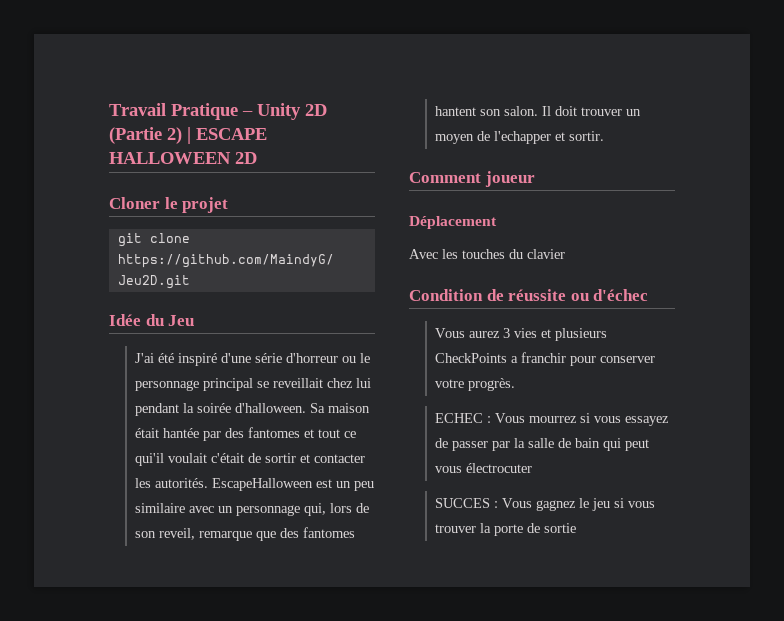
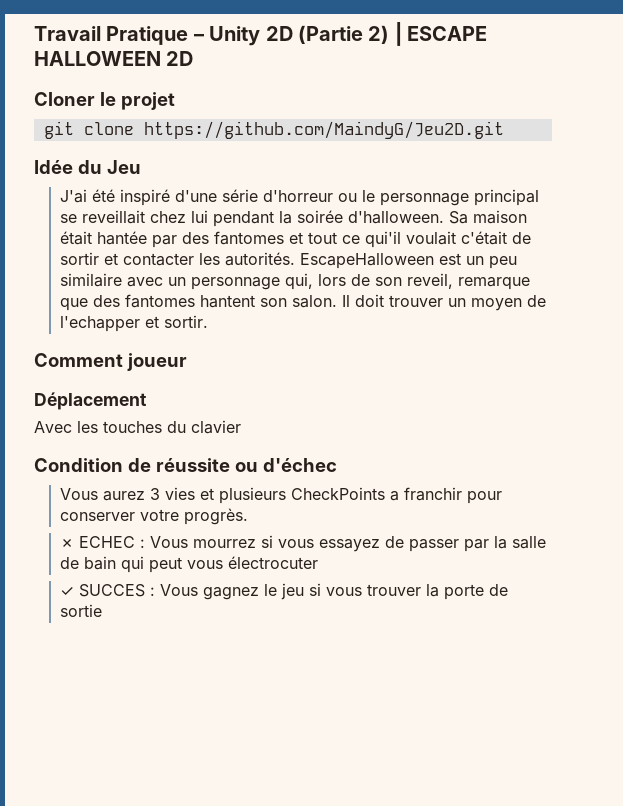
- ECHEC : Vous mourrez si vous essayez de passer par la salle de bain qui peut vous électrocuter
+ ✗ ECHEC : Vous mourrez si vous essayez de passer par la salle de bain qui peut vous électrocuter
- SUCCES : Vous gagnez le jeu si vous trouver la porte de sortie
+ ✓ SUCCES : Vous gagnez le jeu si vous trouver la porte de sortie

